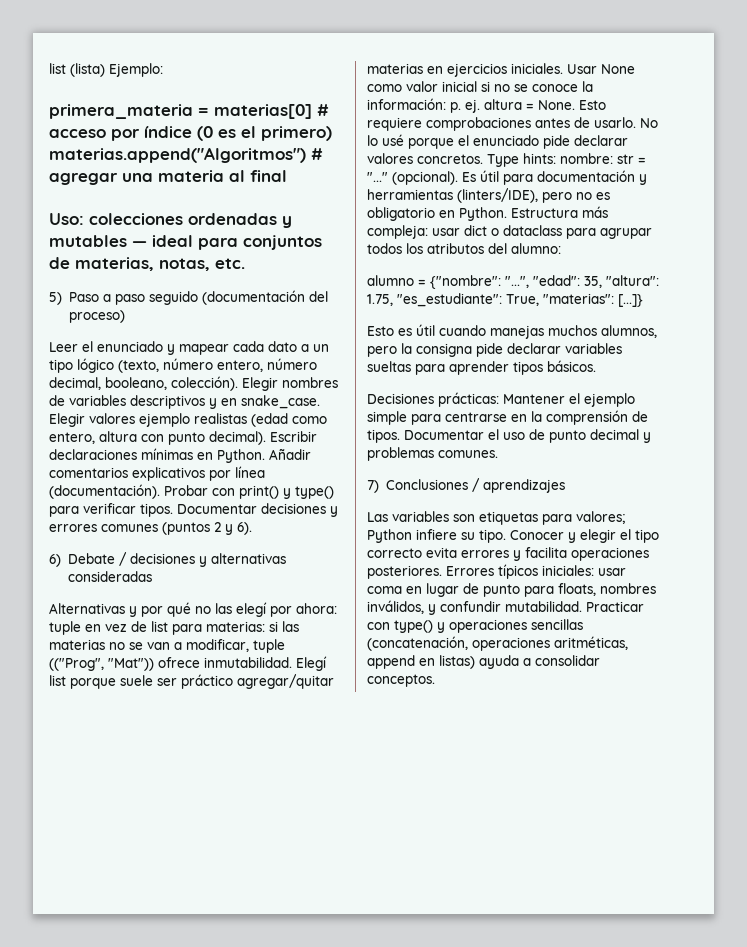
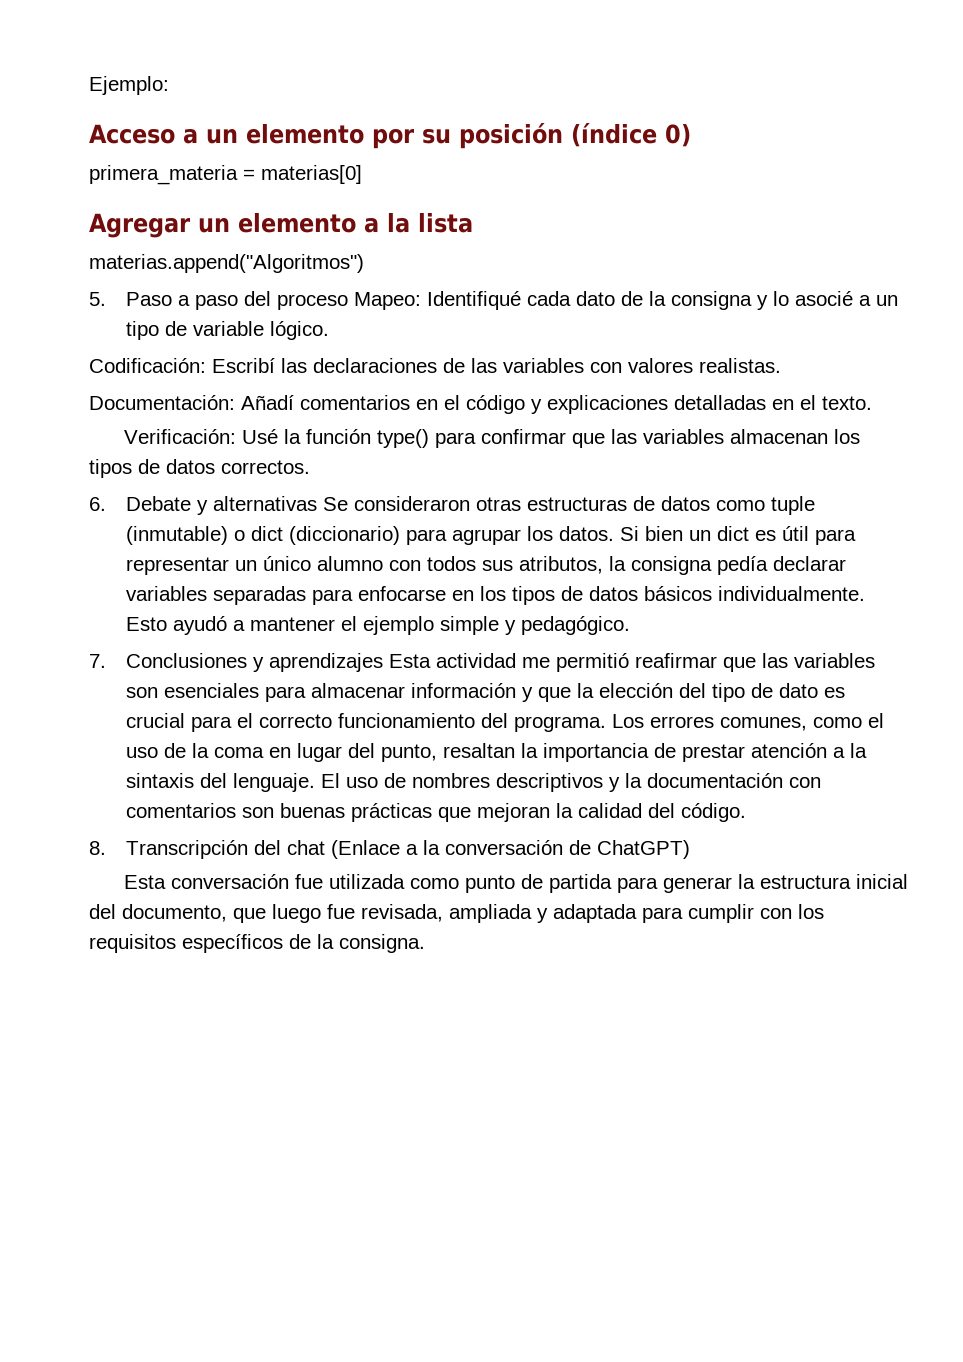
- list (lista) Ejemplo:
+ Ejemplo:
- primera_materia = materias[0] # acceso por índice (0 es el primero) materias.append("Algoritmos") # agregar una materia al final
- Uso: colecciones ordenadas y mutables — ideal para conjuntos de materias, notas, etc.
- 5) Paso a paso seguido (documentación del proceso)
- Leer el enunciado y mapear cada dato a un tipo lógico (texto, número entero, número decimal, booleano, colección). Elegir nombres de variables descriptivos y en snake_case. Elegir valores ejemplo realistas (edad como entero, altura con punto decimal). Escribir declaraciones mínimas en Python. Añadir comentarios explicativos por línea (documentación). Probar con print() y type() para verificar tipos. Documentar decisiones y errores comunes (puntos 2 y 6).
- 6) Debate / decisiones y alternativas consideradas
- Alternativas y por qué no las elegí por ahora: tuple en vez de list para materias: si las materias no se van a modificar, tuple (("Prog", "Mat")) ofrece inmutabilidad. Elegí list porque suele ser práctico agregar/quitar materias en ejercicios iniciales. Usar None como valor inicial si no se conoce la información: p. ej. altura = None. Esto requiere comprobaciones antes de usarlo. No lo usé porque el enunciado pide declarar valores concretos. Type hints: nombre: str = "..." (opcional). Es útil para documentación y herramientas (linters/IDE), pero no es obligatorio en Python. Estructura más compleja: usar dict o dataclass para agrupar todos los atributos del alumno:
- alumno = {"nombre": "...", "edad": 35, "altura": 1.75, "es_estudiante": True, "materias": [...]}
- Esto es útil cuando manejas muchos alumnos, pero la consigna pide declarar variables sueltas para aprender tipos básicos.
- Decisiones prácticas: Mantener el ejemplo simple para centrarse en la comprensión de tipos. Documentar el uso de punto decimal y problemas comunes.
- 7) Conclusiones / aprendizajes
- Las variables son etiquetas para valores; Python infiere su tipo. Conocer y elegir el tipo correcto evita errores y facilita operaciones posteriores. Errores típicos iniciales: usar coma en lugar de punto para floats, nombres inválidos, y confundir mutabilidad. Practicar con type() y operaciones sencillas (concatenación, operaciones aritméticas, append en listas) ayuda a consolidar conceptos.
+ Acceso a un elemento por su posición (índice 0)
+ primera_materia = materias[0]
+ Agregar un elemento a la lista
+ materias.append("Algoritmos")
+ 5. Paso a paso del proceso Mapeo: Identifiqué cada dato de la consigna y lo asocié a un tipo de variable lógico.
+ Codificación: Escribí las declaraciones de las variables con valores realistas.
+ Documentación: Añadí comentarios en el código y explicaciones detalladas en el texto.
+ Verificación: Usé la función type() para confirmar que las variables almacenan los tipos de datos correctos.
+ 6. Debate y alternativas Se consideraron otras estructuras de datos como tuple (inmutable) o dict (diccionario) para agrupar los datos. Si bien un dict es útil para representar un único alumno con todos sus atributos, la consigna pedía declarar variables separadas para enfocarse en los tipos de datos básicos individualmente. Esto ayudó a mantener el ejemplo simple y pedagógico.
+ 7. Conclusiones y aprendizajes Esta actividad me permitió reafirmar que las variables son esenciales para almacenar información y que la elección del tipo de dato es crucial para el correcto funcionamiento del programa. Los errores comunes, como el uso de la coma en lugar del punto, resaltan la importancia de prestar atención a la sintaxis del lenguaje. El uso de nombres descriptivos y la documentación con comentarios son buenas prácticas que mejoran la calidad del código.
+ 8. Transcripción del chat (Enlace a la conversación de ChatGPT)
+ Esta conversación fue utilizada como punto de partida para generar la estructura inicial del documento, que luego fue revisada, ampliada y adaptada para cumplir con los requisitos específicos de la consigna.

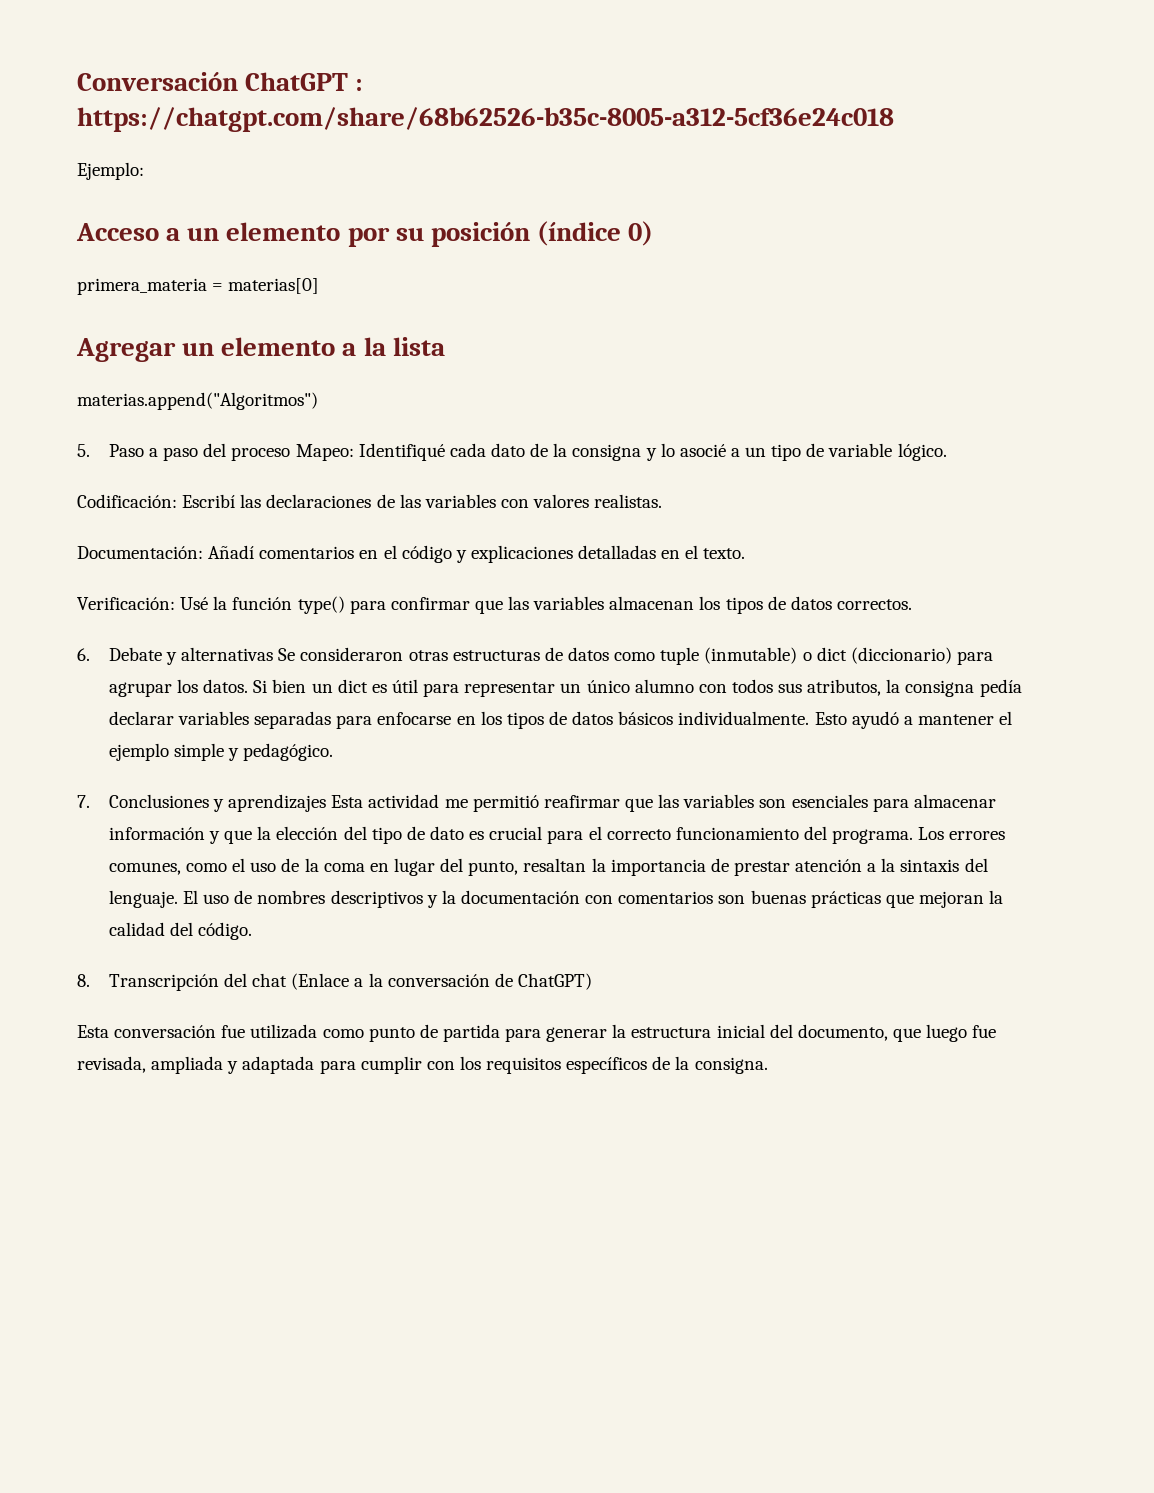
+ Conversación ChatGPT : https://chatgpt.com/share/68b62526-b35c-8005-a312-5cf36e24c018

